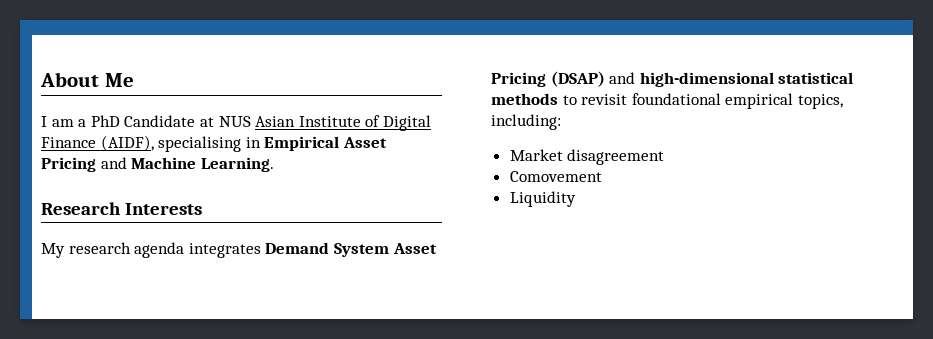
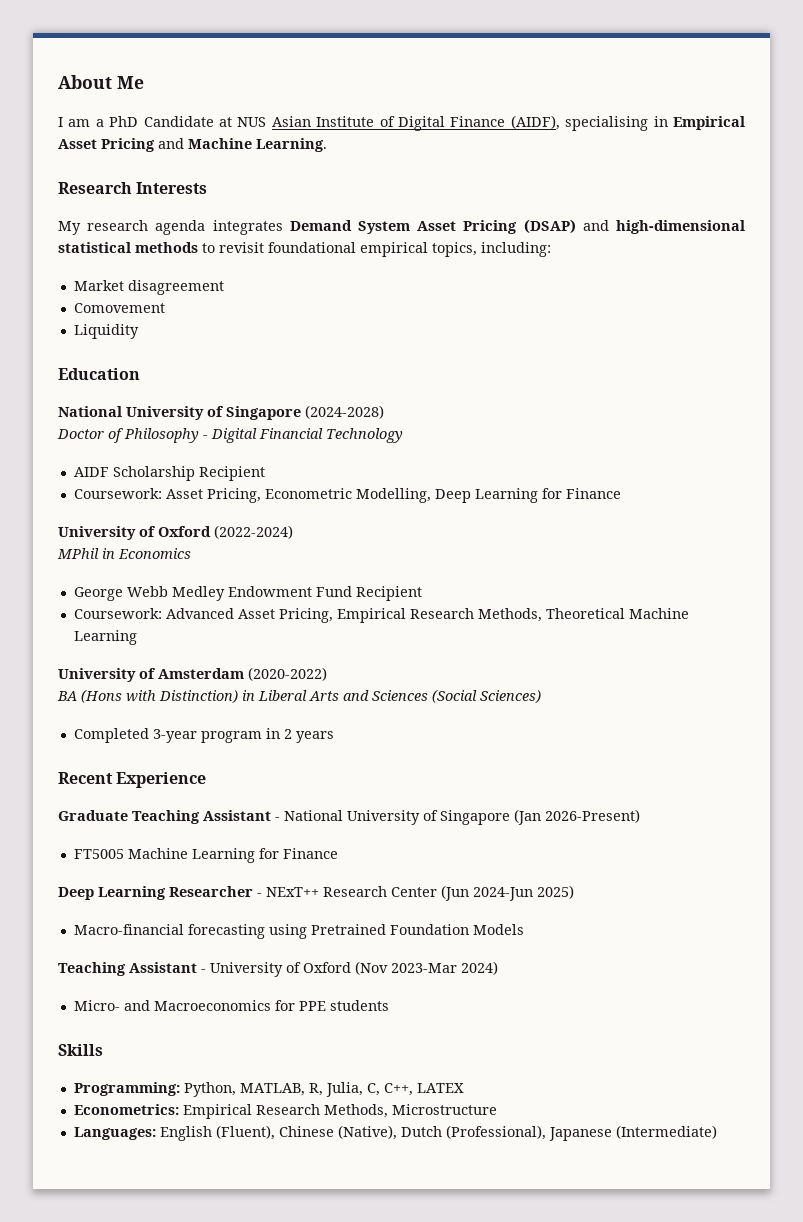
+ Education
+ National University of Singapore (2024-2028)
+ Doctor of Philosophy - Digital Financial Technology
+ AIDF Scholarship Recipient
+ Coursework: Asset Pricing, Econometric Modelling, Deep Learning for Finance
+ University of Oxford (2022-2024)
+ MPhil in Economics
+ George Webb Medley Endowment Fund Recipient
+ Coursework: Advanced Asset Pricing, Empirical Research Methods, Theoretical Machine Learning
+ University of Amsterdam (2020-2022)
+ BA (Hons with Distinction) in Liberal Arts and Sciences (Social Sciences)
+ Completed 3-year program in 2 years
+ Recent Experience
+ Graduate Teaching Assistant - National University of Singapore (Jan 2026-Present)
+ FT5005 Machine Learning for Finance
+ Deep Learning Researcher - NExT++ Research Center (Jun 2024-Jun 2025)
+ Macro-financial forecasting using Pretrained Foundation Models
+ Teaching Assistant - University of Oxford (Nov 2023-Mar 2024)
+ Micro- and Macroeconomics for PPE students
+ Skills
+ Programming: Python, MATLAB, R, Julia, C, C++, LATEX
+ Econometrics: Empirical Research Methods, Microstructure
+ Languages: English (Fluent), Chinese (Native), Dutch (Professional), Japanese (Intermediate)

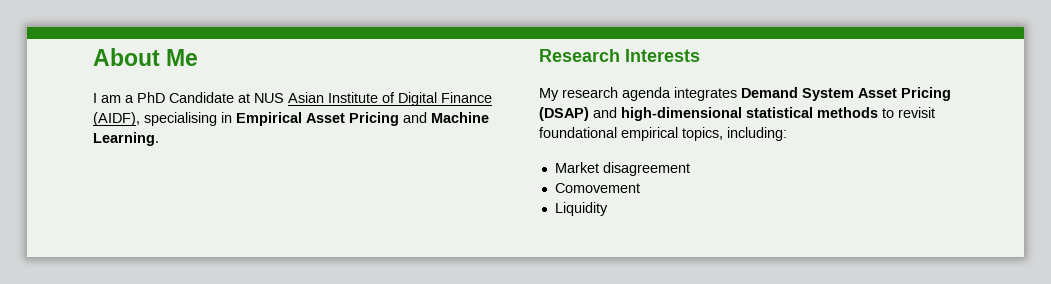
- Education
- National University of Singapore (2024-2028)
- Doctor of Philosophy - Digital Financial Technology
- AIDF Scholarship Recipient
- Coursework: Asset Pricing, Econometric Modelling, Deep Learning for Finance
- University of Oxford (2022-2024)
- MPhil in Economics
- George Webb Medley Endowment Fund Recipient
- Coursework: Advanced Asset Pricing, Empirical Research Methods, Theoretical Machine Learning
- University of Amsterdam (2020-2022)
- BA (Hons with Distinction) in Liberal Arts and Sciences (Social Sciences)
- Completed 3-year program in 2 years
- Recent Experience
- Graduate Teaching Assistant - National University of Singapore (Jan 2026-Present)
- FT5005 Machine Learning for Finance
- Deep Learning Researcher - NExT++ Research Center (Jun 2024-Jun 2025)
- Macro-financial forecasting using Pretrained Foundation Models
- Teaching Assistant - University of Oxford (Nov 2023-Mar 2024)
- Micro- and Macroeconomics for PPE students
- Skills
- Programming: Python, MATLAB, R, Julia, C, C++, LATEX
- Econometrics: Empirical Research Methods, Microstructure
- Languages: English (Fluent), Chinese (Native), Dutch (Professional), Japanese (Intermediate)

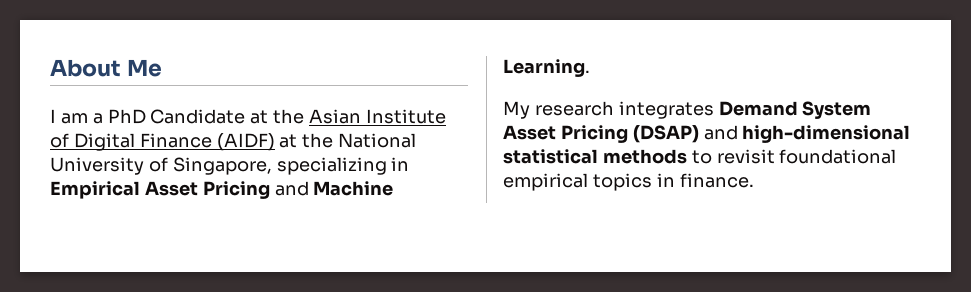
- I am a PhD Candidate at NUS Asian Institute of Digital Finance (AIDF), specialising in Empirical Asset Pricing and Machine Learning.
+ I am a PhD Candidate at the Asian Institute of Digital Finance (AIDF) at the National University of Singapore, specializing in Empirical Asset Pricing and Machine Learning.
- Research Interests
- My research agenda integrates Demand System Asset Pricing (DSAP) and high-dimensional statistical methods to revisit foundational empirical topics, including:
- Market disagreement
- Comovement
- Liquidity
+ My research integrates Demand System Asset Pricing (DSAP) and high-dimensional statistical methods to revisit foundational empirical topics in finance.

